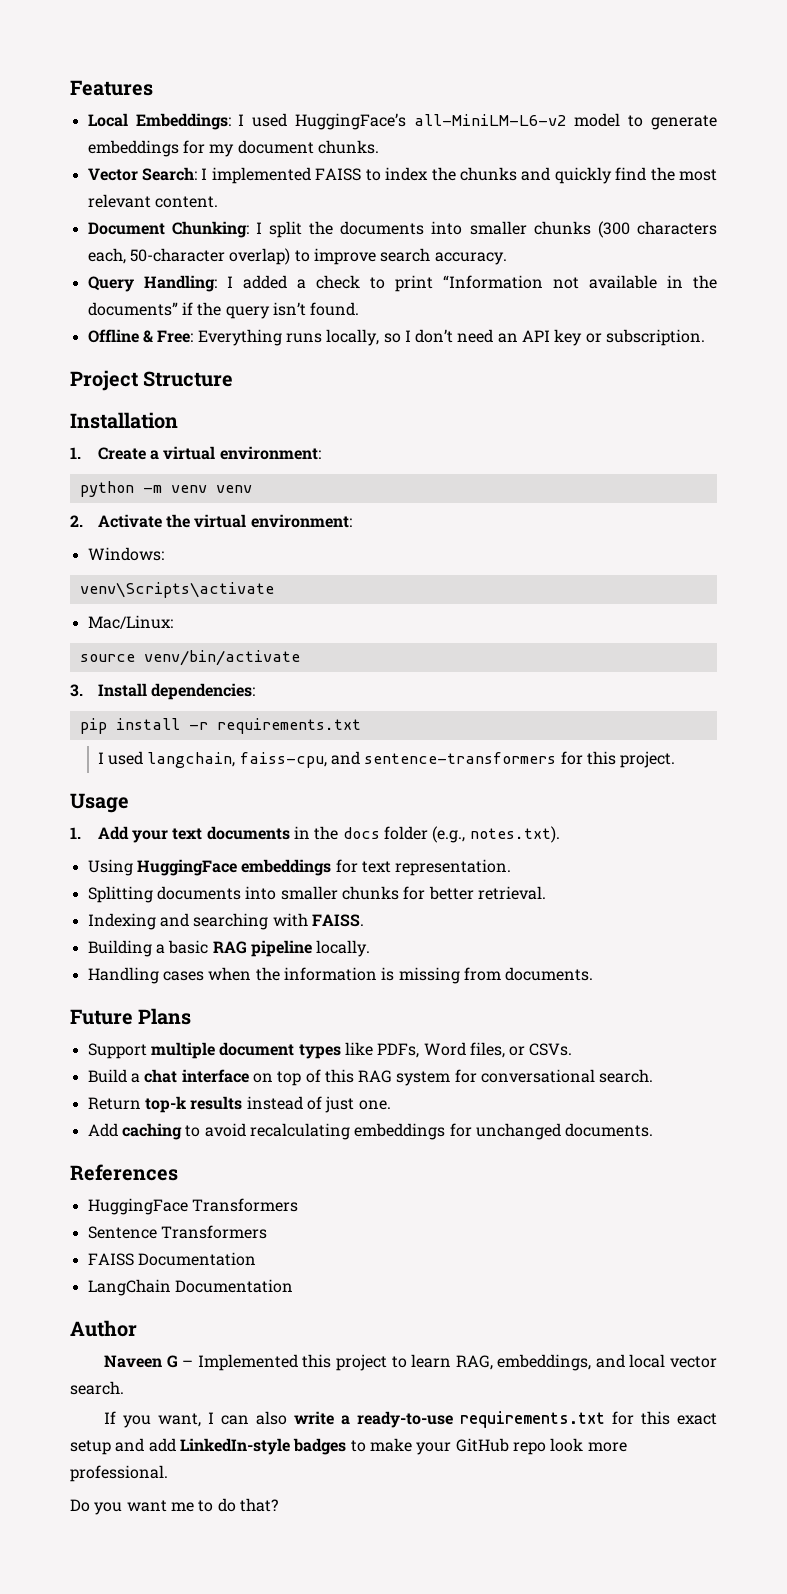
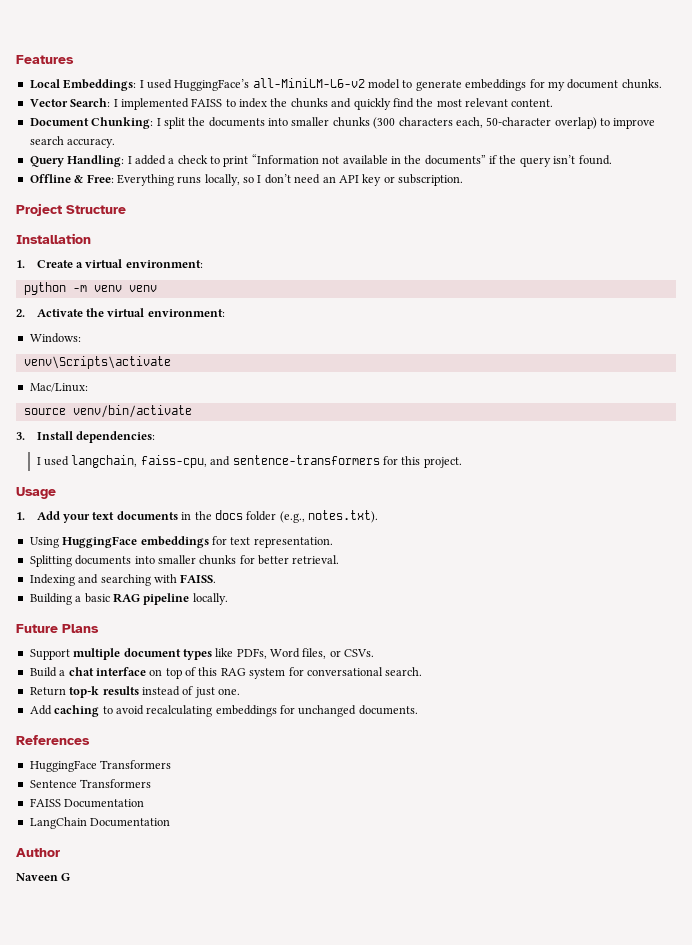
- pip install -r requirements.txt
- Handling cases when the information is missing from documents.
- Naveen G – Implemented this project to learn RAG, embeddings, and local vector search.
- If you want, I can also write a ready-to-use requirements.txt for this exact setup and add LinkedIn-style badges to make your GitHub repo look more professional.
- Do you want me to do that?
+ Naveen G

